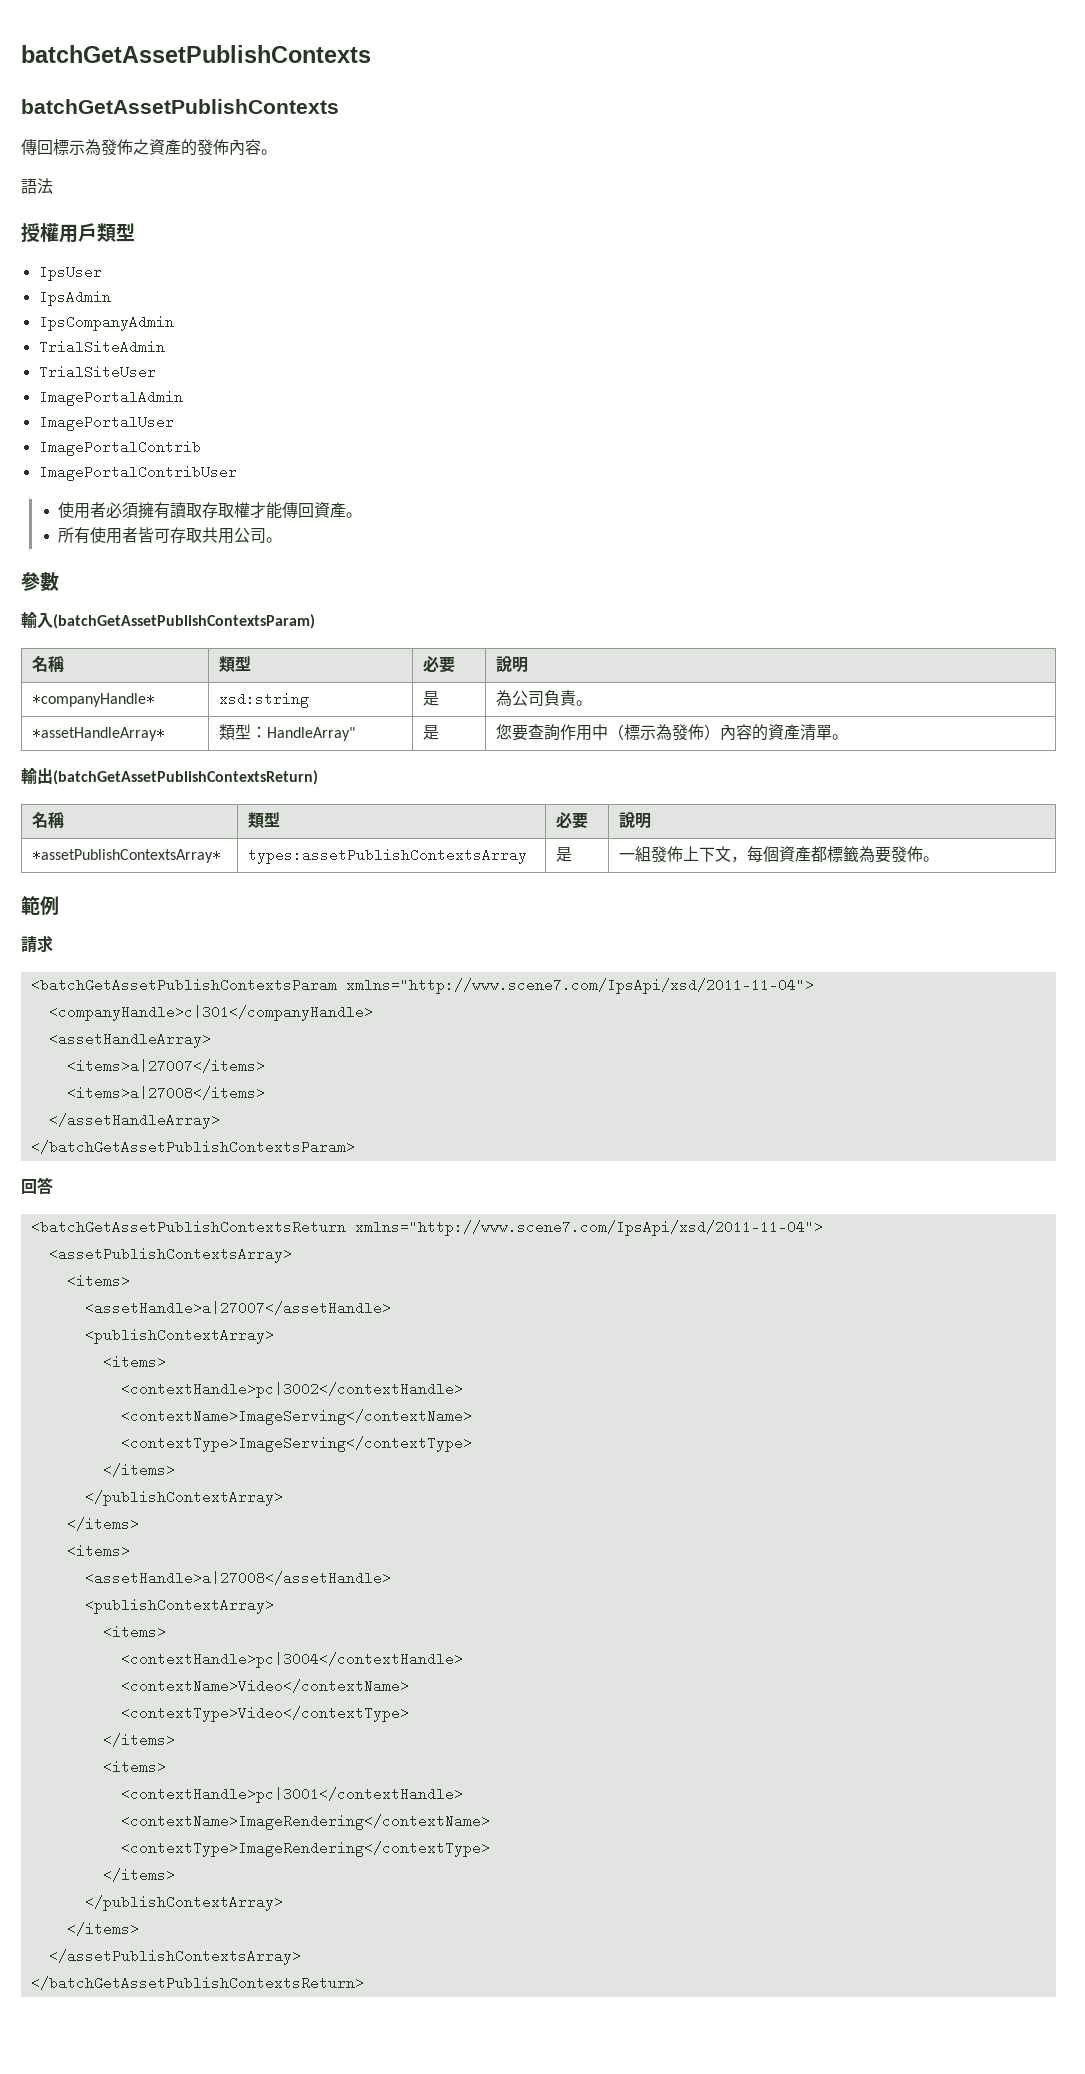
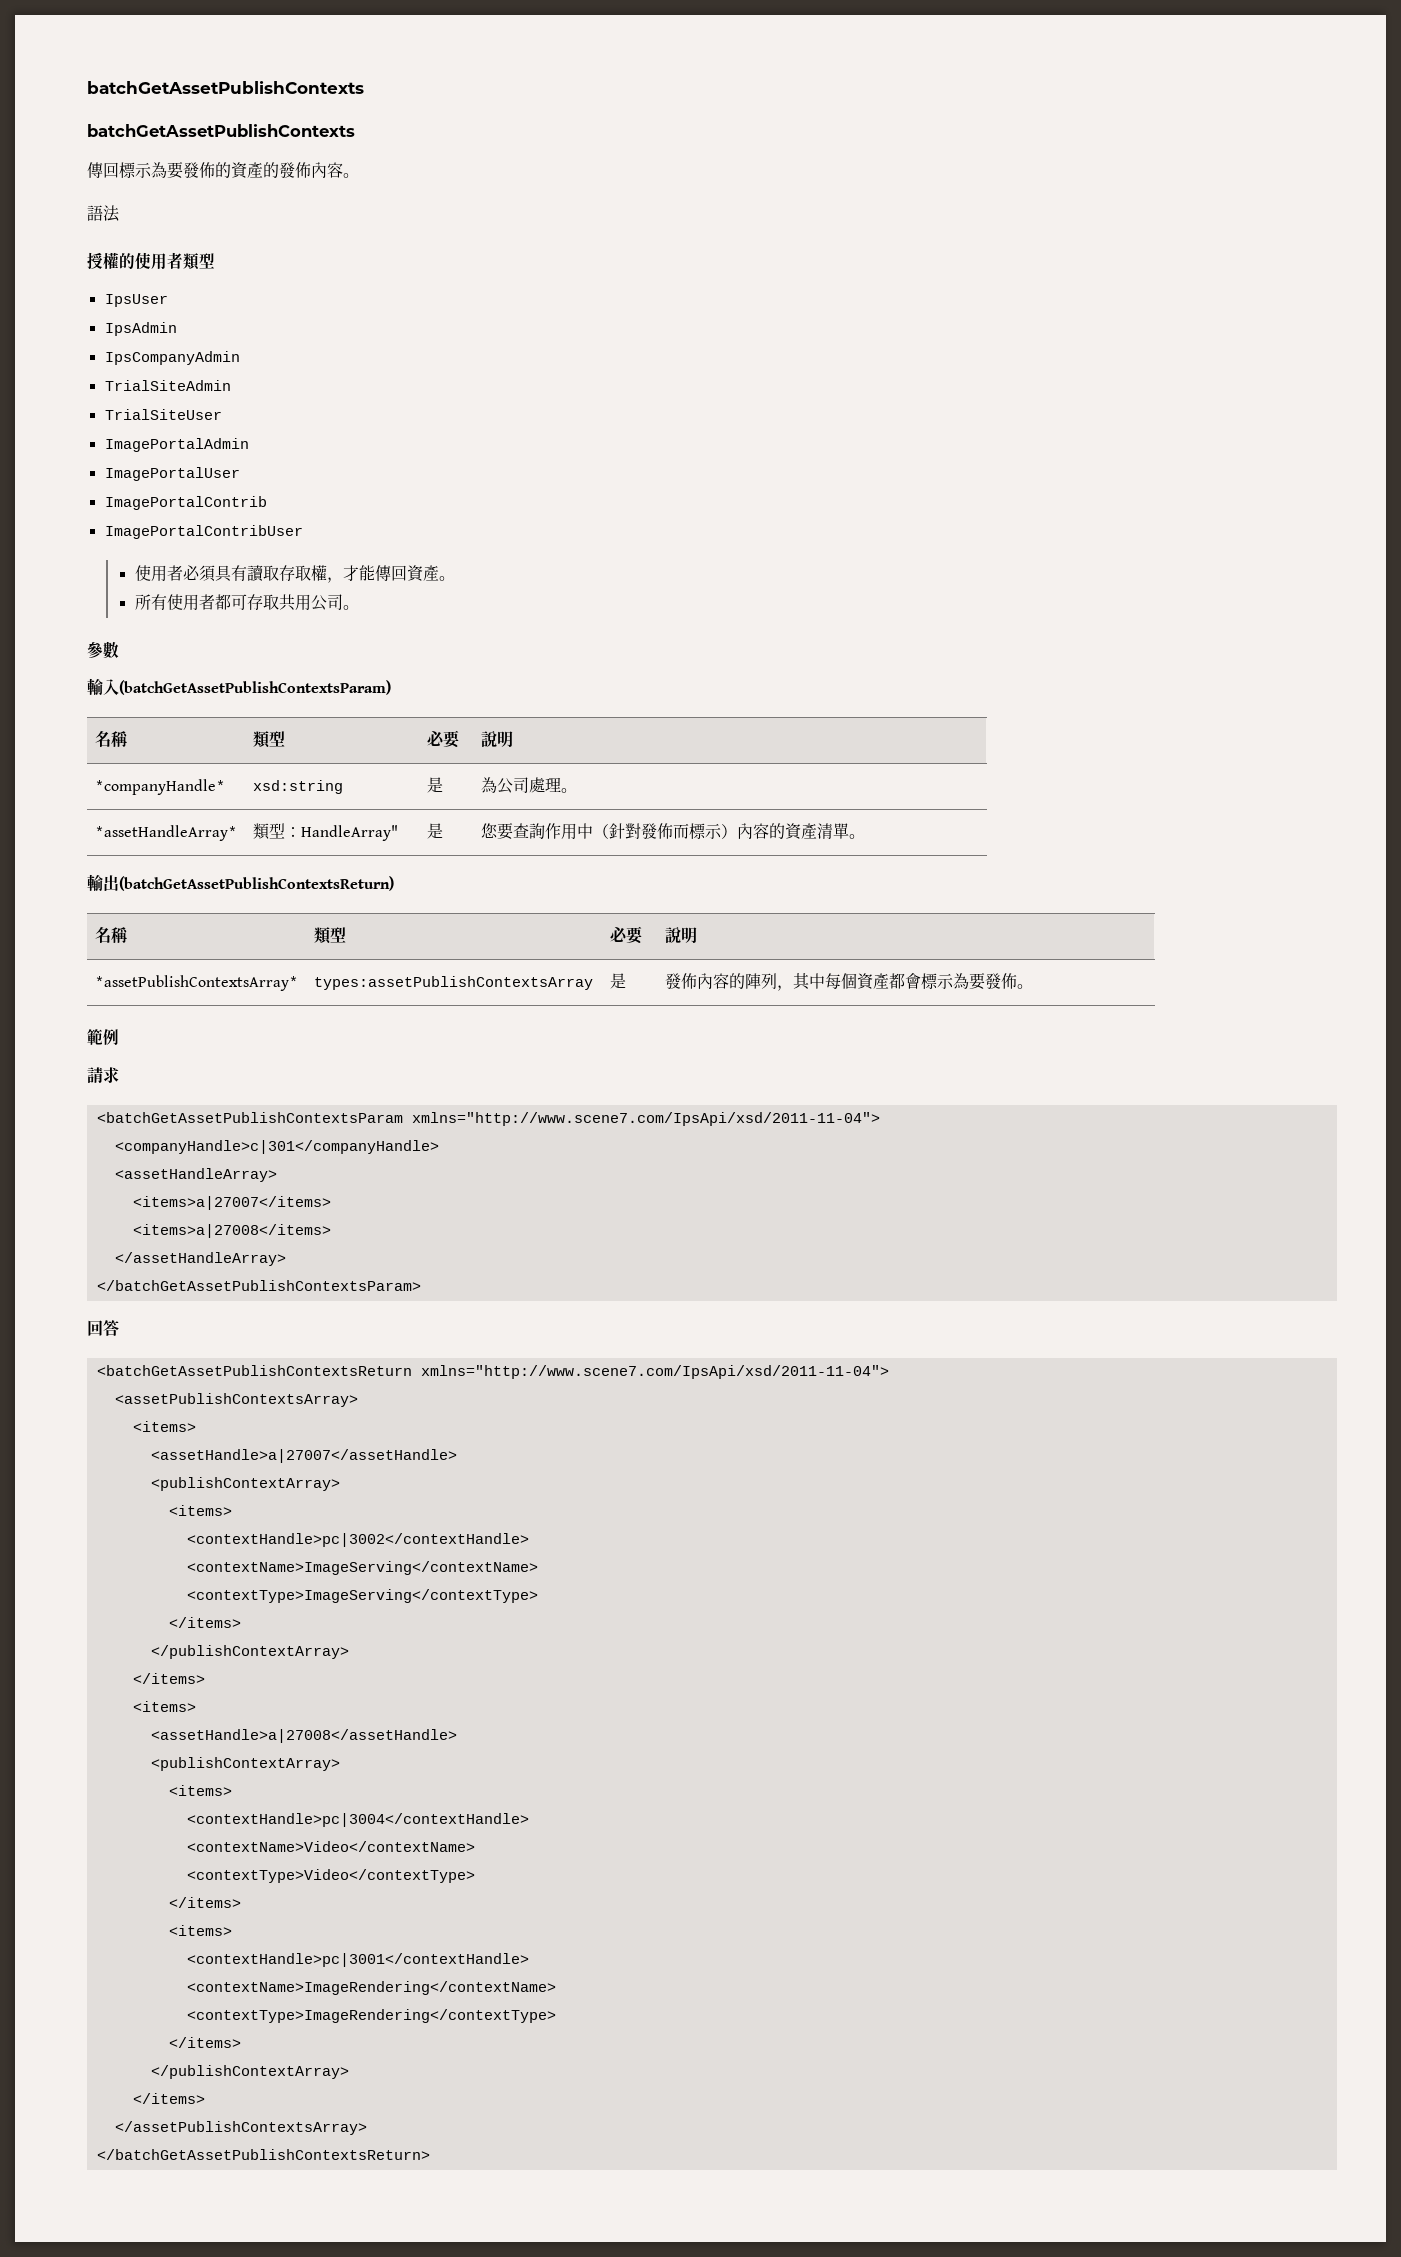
- 傳回標示為發佈之資產的發佈內容。
+ 傳回標示為要發佈的資產的發佈內容。
- 授權用戶類型
+ 授權的使用者類型
- 使用者必須擁有讀取存取權才能傳回資產。
+ 使用者必須具有讀取存取權，才能傳回資產。
- 所有使用者皆可存取共用公司。
+ 所有使用者都可存取共用公司。
- *companyHandle* | xsd:string | 是 | 為公司負責。
+ *companyHandle* | xsd:string | 是 | 為公司處理。
- *assetHandleArray* | 類型：HandleArray" | 是 | 您要查詢作用中（標示為發佈）內容的資產清單。
+ *assetHandleArray* | 類型：HandleArray" | 是 | 您要查詢作用中（針對發佈而標示）內容的資產清單。
- *assetPublishContextsArray* | types:assetPublishContextsArray | 是 | 一組發佈上下文，每個資產都標籤為要發佈。
+ *assetPublishContextsArray* | types:assetPublishContextsArray | 是 | 發佈內容的陣列，其中每個資產都會標示為要發佈。

